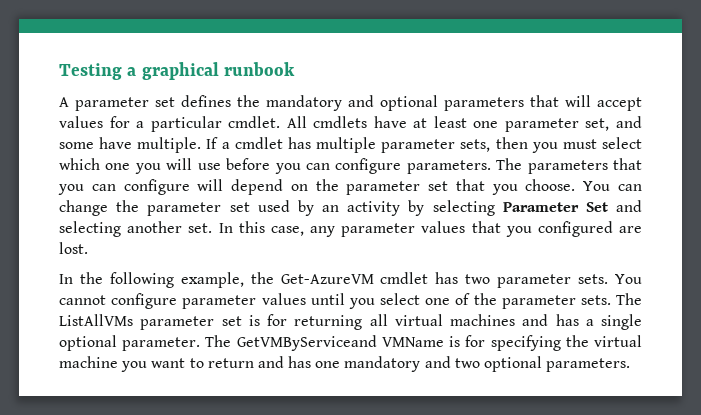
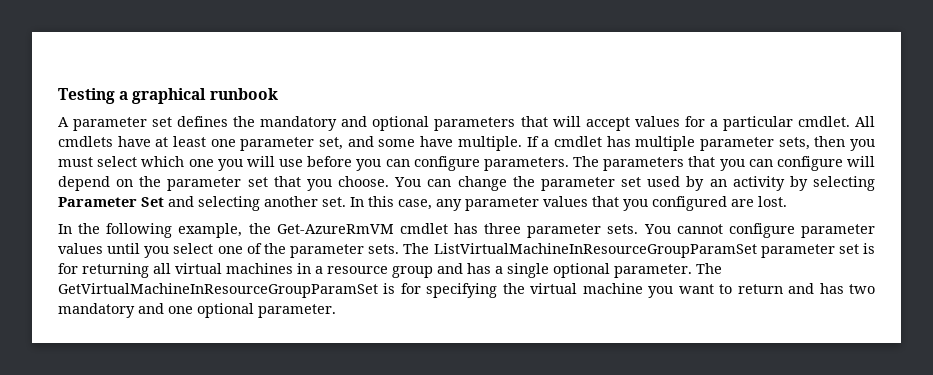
- In the following example, the Get-AzureVM cmdlet has two parameter sets.
+ In the following example, the Get-AzureRmVM cmdlet has three parameter sets.
- The ListAllVMs parameter set is for returning all virtual machines and has a single optional parameter.
+ The ListVirtualMachineInResourceGroupParamSet parameter set is for returning all virtual machines in a resource group and has a single optional parameter.
- The GetVMByServiceand VMName is for specifying the virtual machine you want to return and has one mandatory and two optional parameters.
+ The GetVirtualMachineInResourceGroupParamSet is for specifying the virtual machine you want to return and has two mandatory and one optional parameter.

